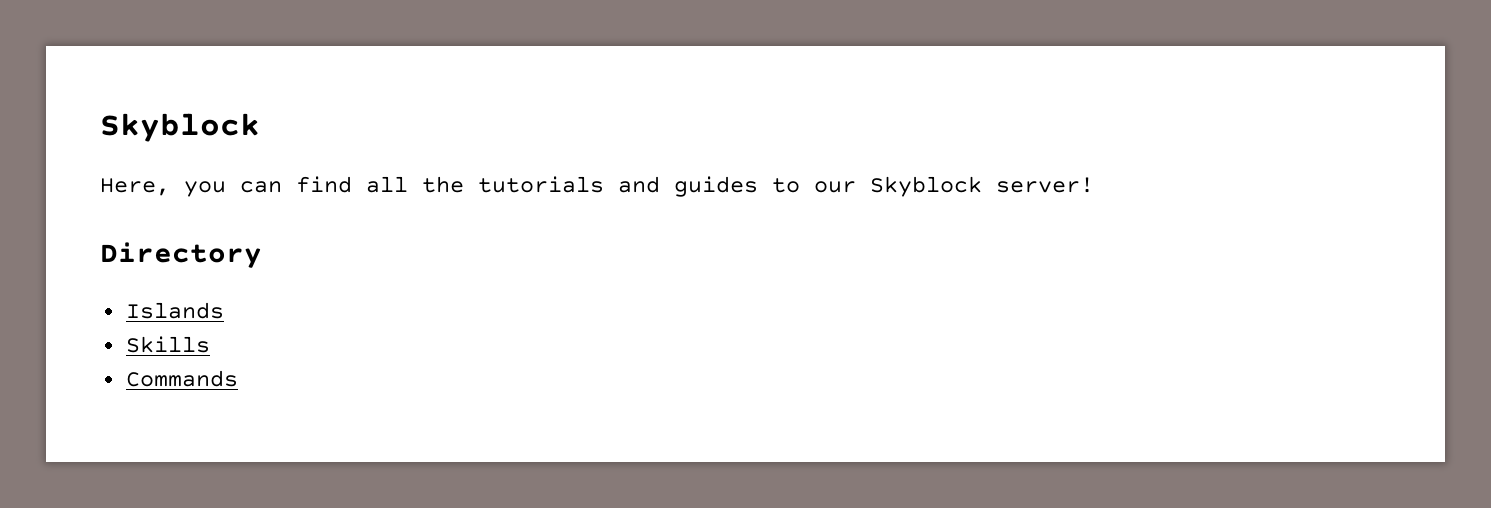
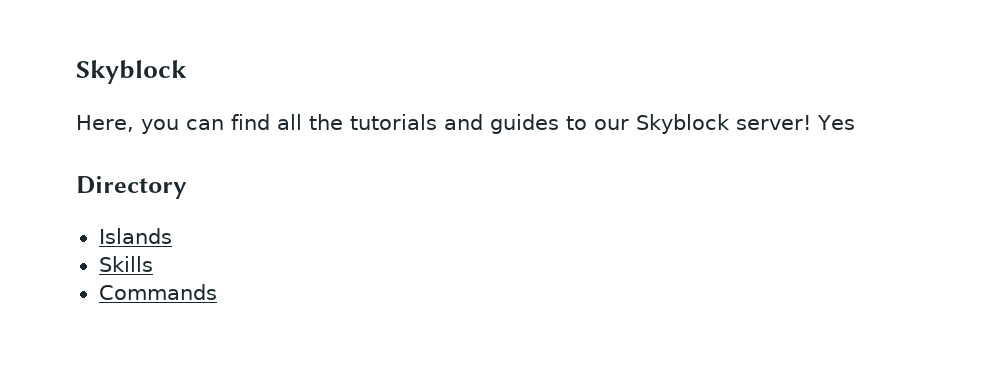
+ Yes

